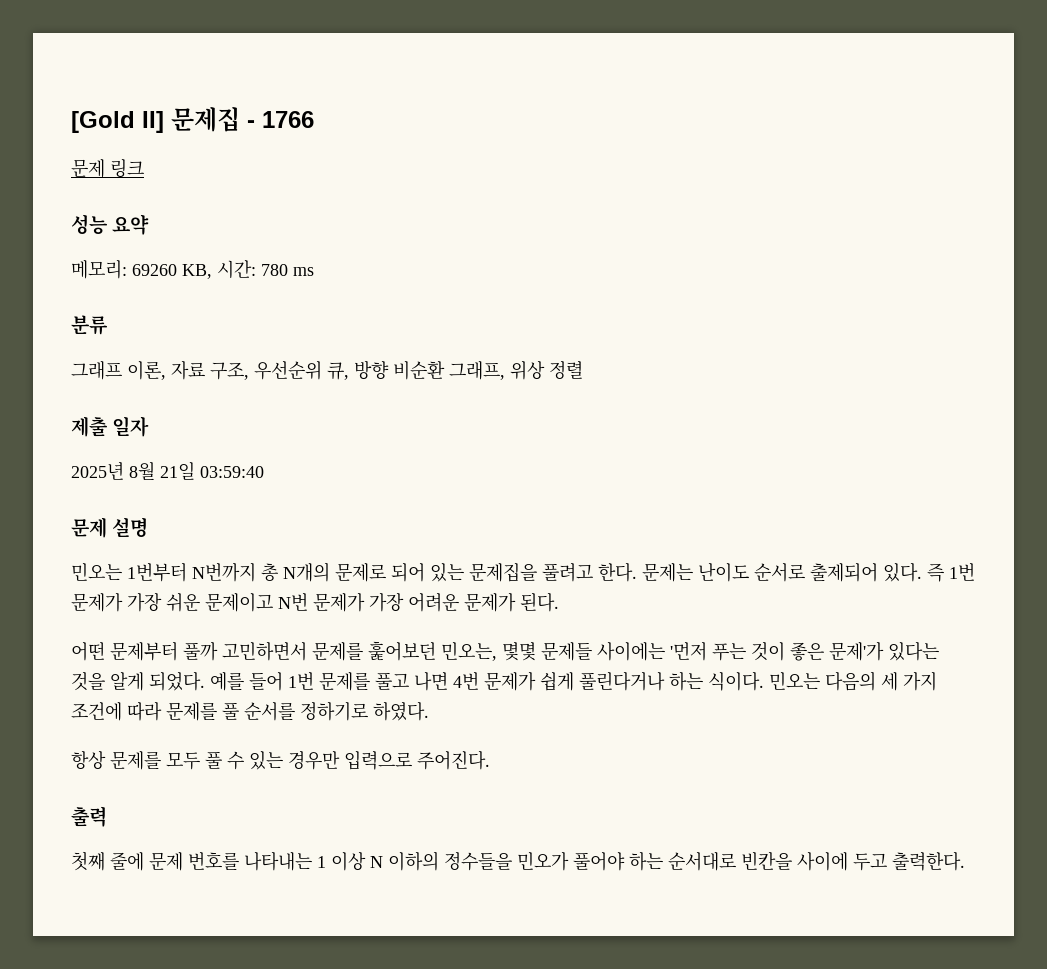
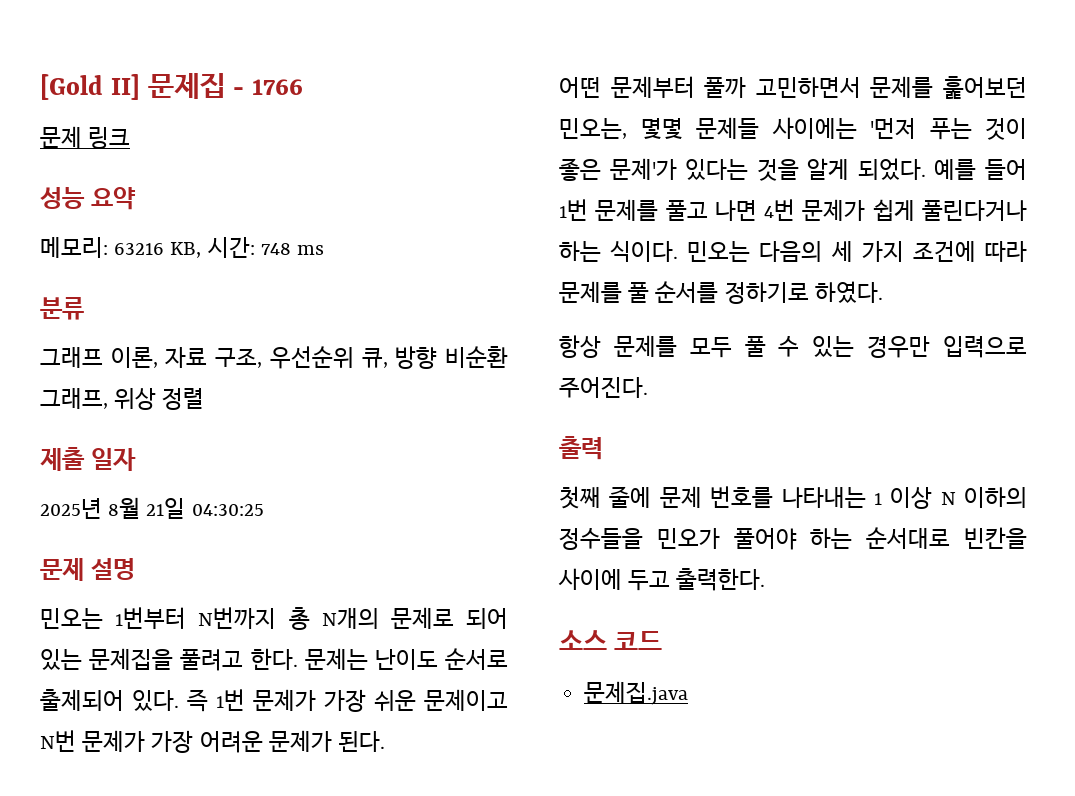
- 메모리: 69260 KB, 시간: 780 ms
+ 메모리: 63216 KB, 시간: 748 ms
- 2025년 8월 21일 03:59:40
+ 2025년 8월 21일 04:30:25
+ 소스 코드
+ 문제집.java

